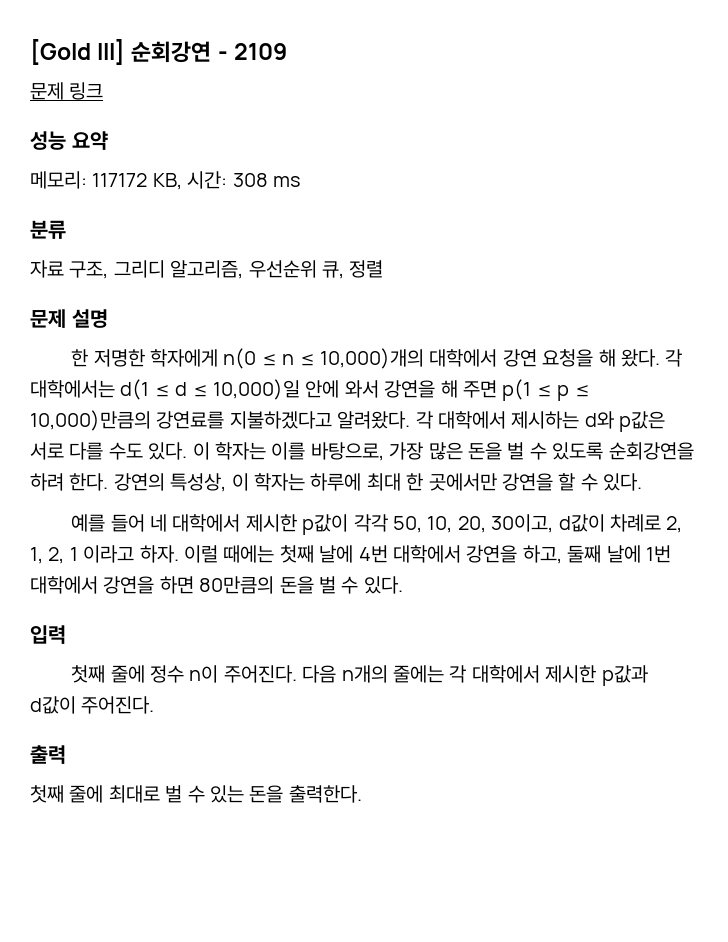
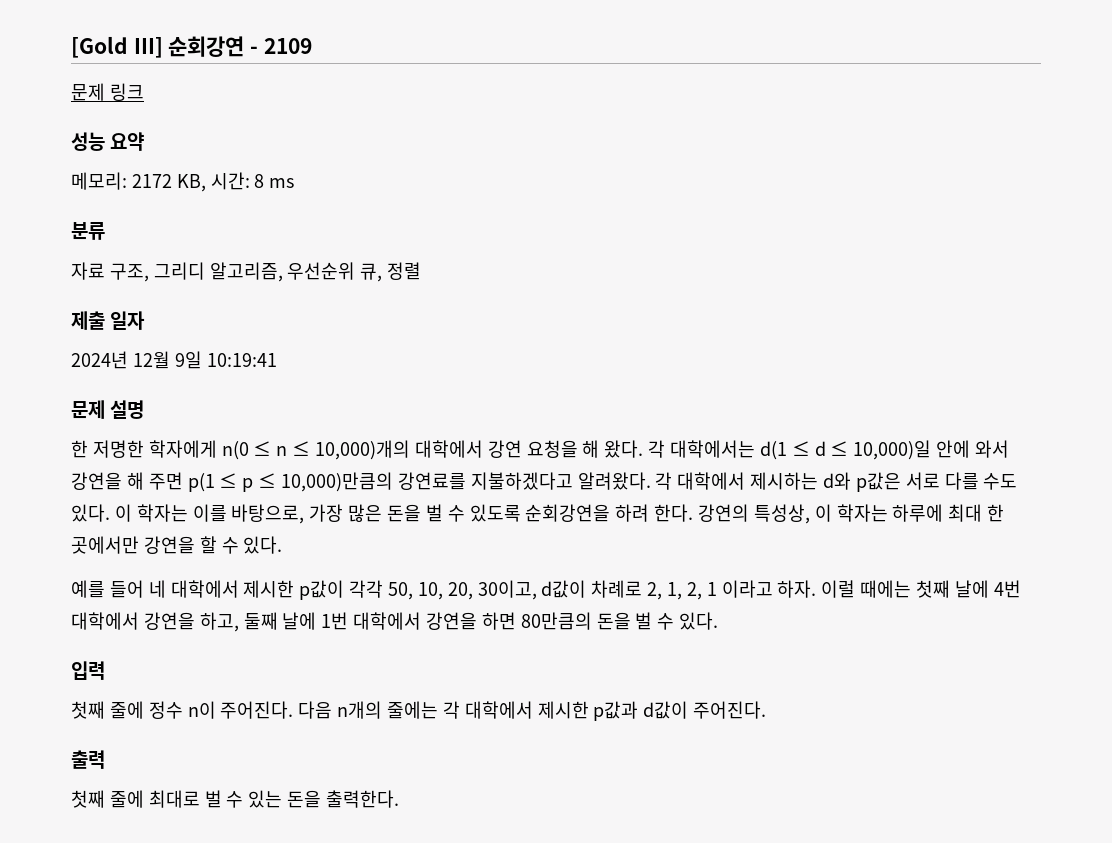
- 메모리: 117172 KB, 시간: 308 ms
+ 메모리: 2172 KB, 시간: 8 ms
+ 제출 일자
+ 2024년 12월 9일 10:19:41

